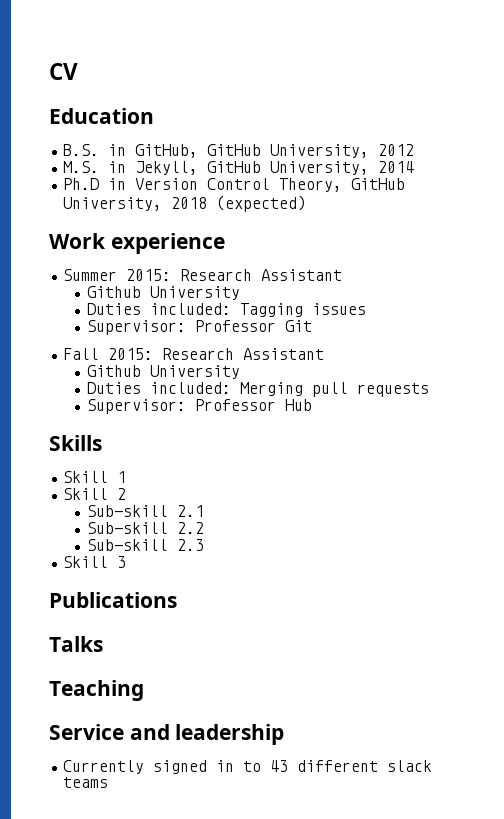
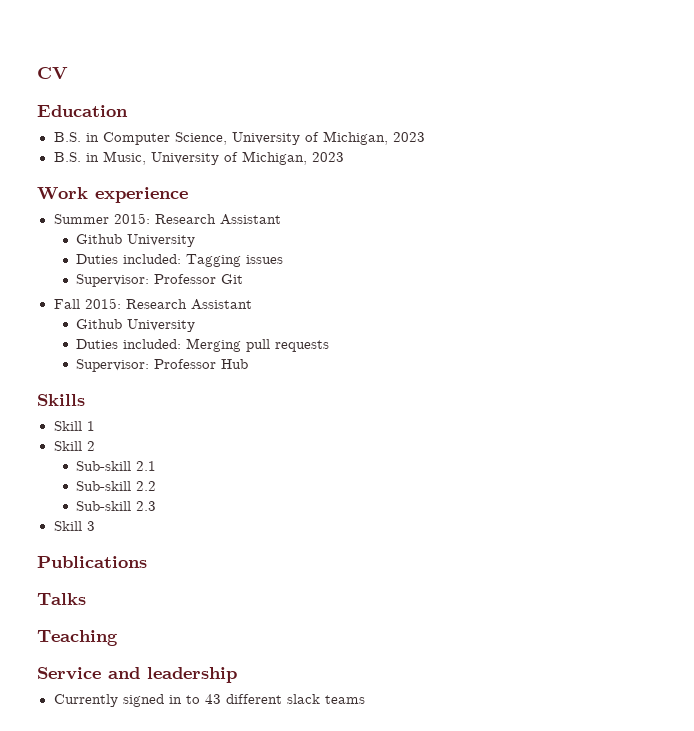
- B.S. in GitHub, GitHub University, 2012
- M.S. in Jekyll, GitHub University, 2014
- Ph.D in Version Control Theory, GitHub University, 2018 (expected)
+ B.S. in Computer Science, University of Michigan, 2023
+ B.S. in Music, University of Michigan, 2023

